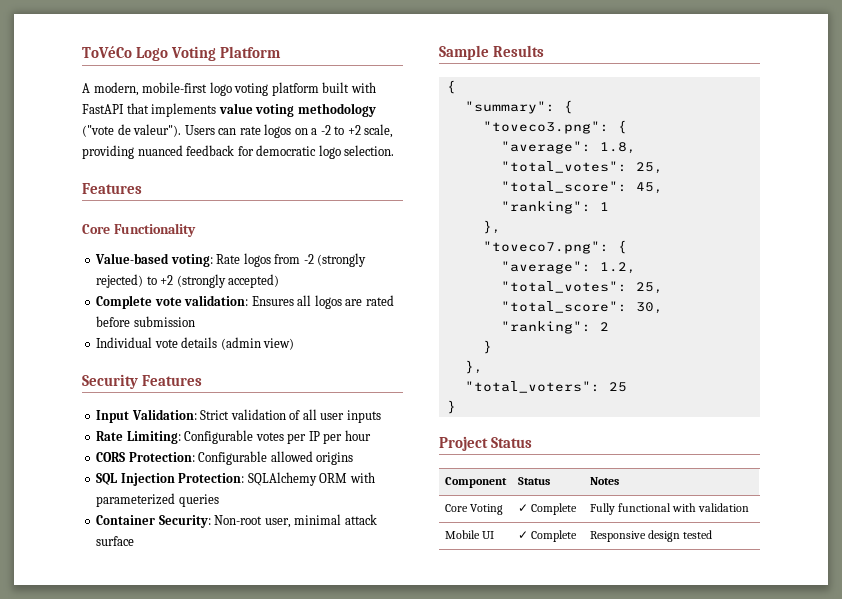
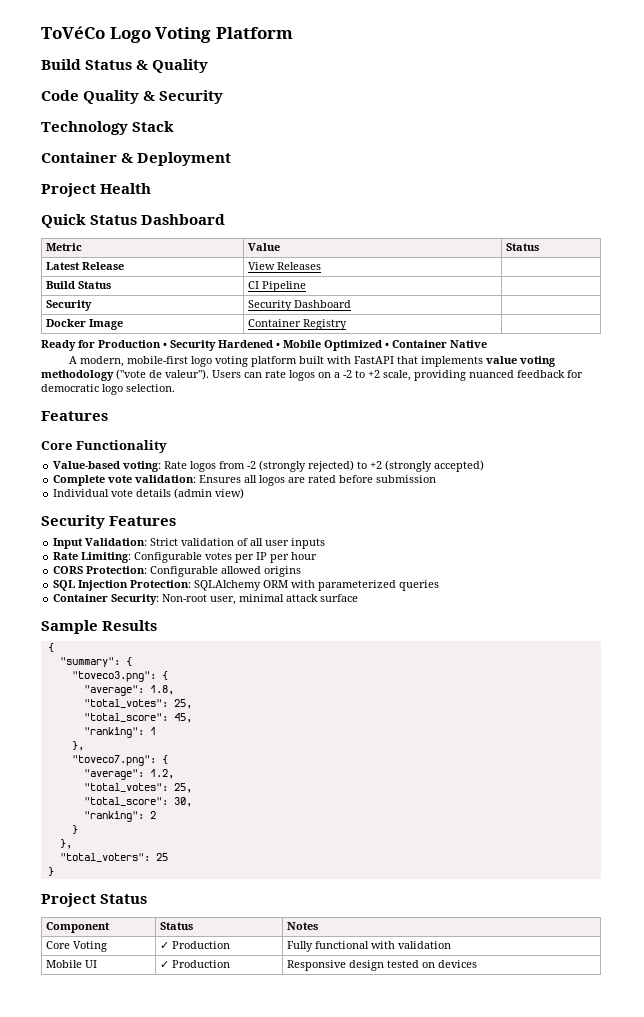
+ Build Status & Quality
+ Code Quality & Security
+ Technology Stack
+ Container & Deployment
+ Project Health
+ Quick Status Dashboard
+ Metric | Value | Status
+ Latest Release | View Releases |
+ Build Status | CI Pipeline |
+ Security | Security Dashboard |
+ Docker Image | Container Registry |
+ Ready for Production • Security Hardened • Mobile Optimized • Container Native
- Core Voting | ✓ Complete | Fully functional with validation
+ Core Voting | ✓ Production | Fully functional with validation
- Mobile UI | ✓ Complete | Responsive design tested
+ Mobile UI | ✓ Production | Responsive design tested on devices

